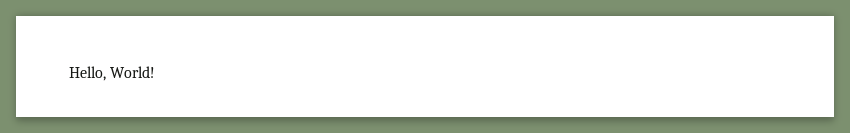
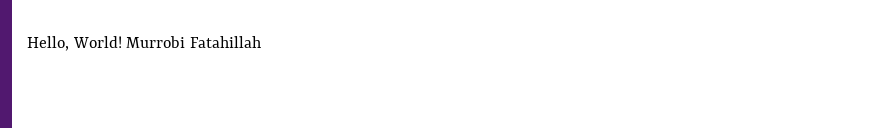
+ Murrobi Fatahillah

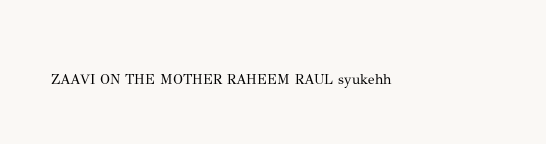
- Hello, World! Murrobi Fatahillah
+ ZAAVI ON THE MOTHER RAHEEM RAUL syukehh

